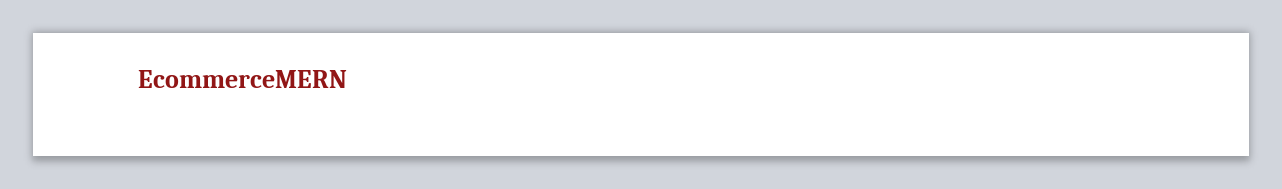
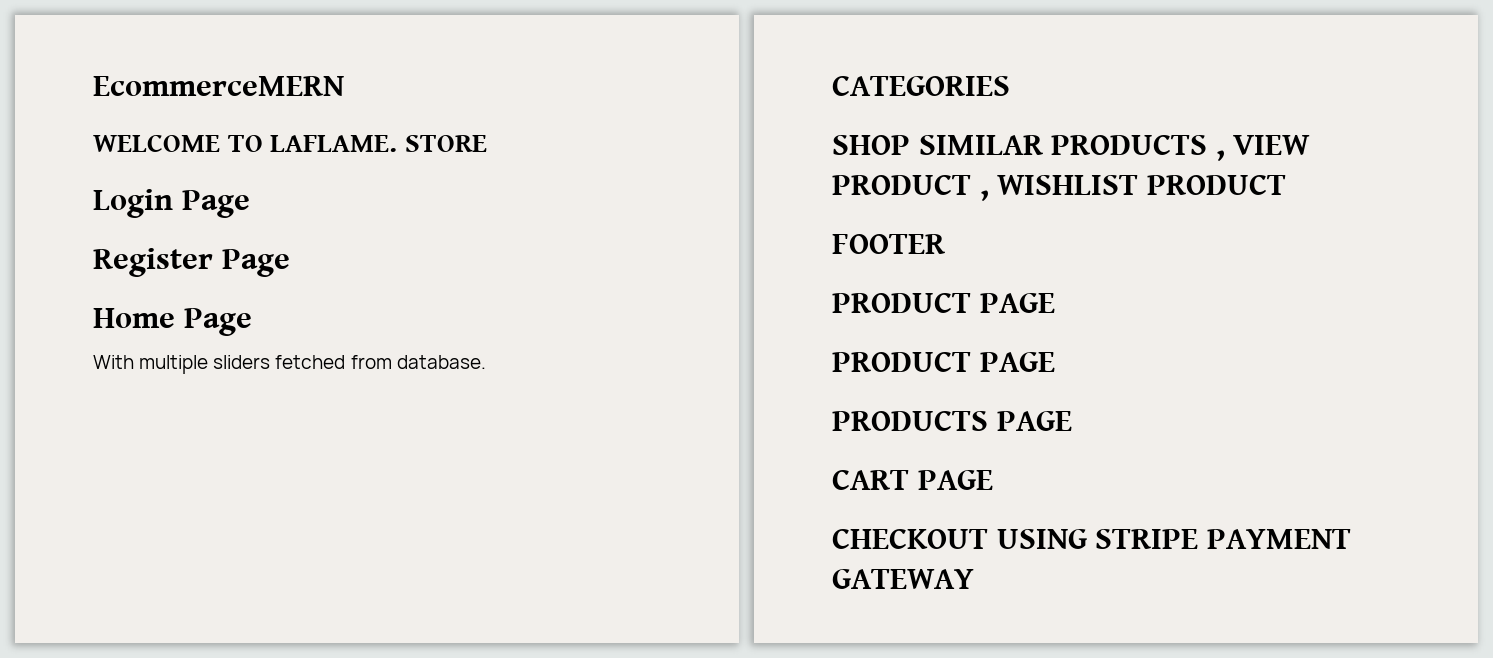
+ WELCOME TO LAFLAME. STORE
+ Login Page
+ Register Page
+ Home Page
+ With multiple sliders fetched from database.
+ CATEGORIES
+ SHOP SIMILAR PRODUCTS , VIEW PRODUCT , WISHLIST PRODUCT
+ FOOTER
+ PRODUCT PAGE
+ PRODUCT PAGE
+ PRODUCTS PAGE
+ CART PAGE
+ CHECKOUT USING STRIPE PAYMENT GATEWAY

